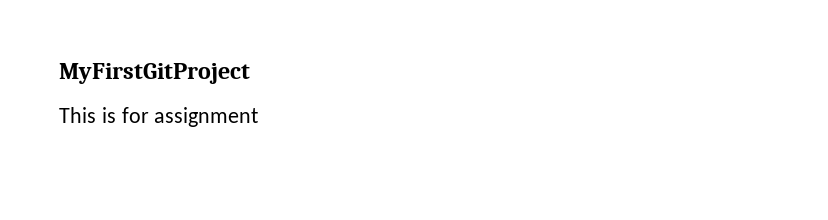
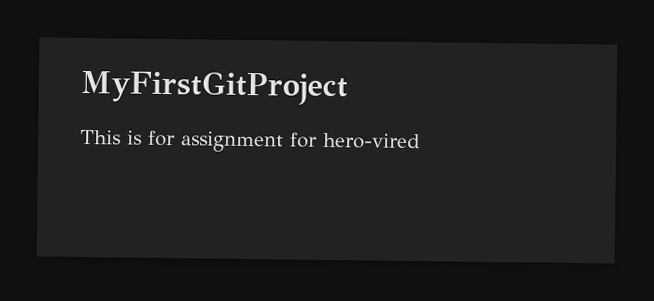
- This is for assignment
+ This is for assignment for hero-vired

